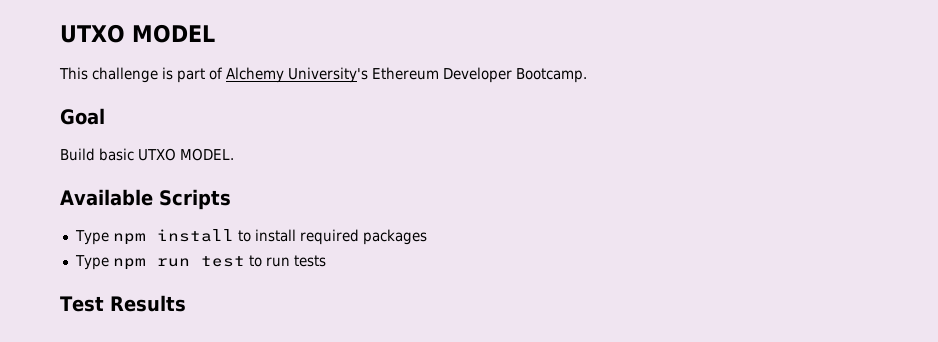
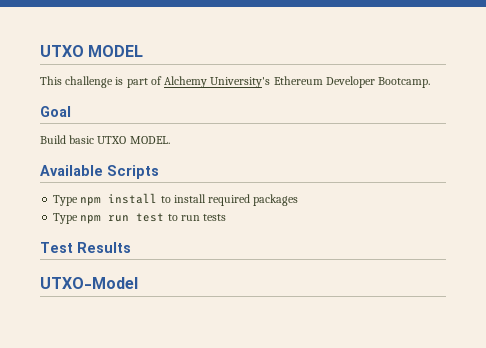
+ UTXO-Model

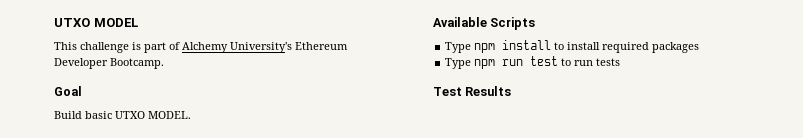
- UTXO-Model

